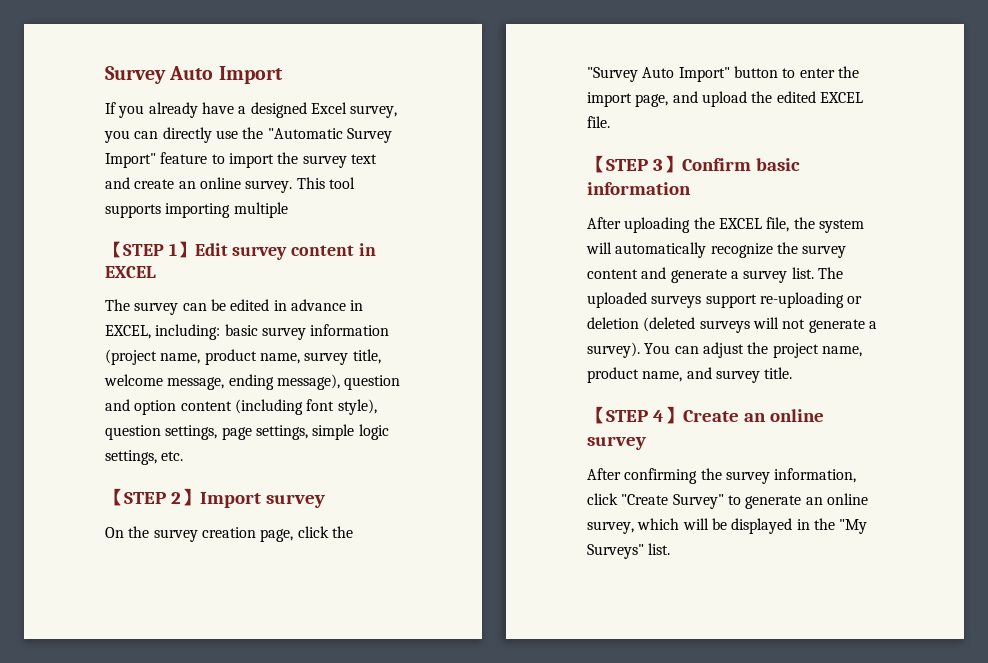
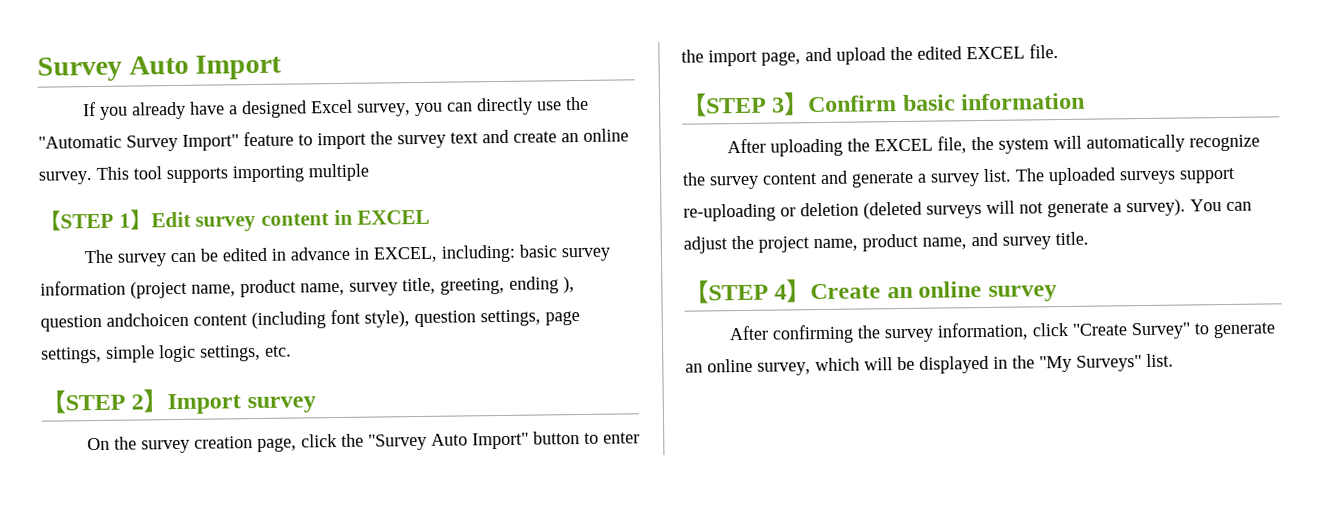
- The survey can be edited in advance in EXCEL, including: basic survey information (project name, product name, survey title, welcome message, ending message), question and option content (including font style), question settings, page settings, simple logic settings, etc.
+ The survey can be edited in advance in EXCEL, including: basic survey information (project name, product name, survey title, greeting, ending ), question andchoicen content (including font style), question settings, page settings, simple logic settings, etc.

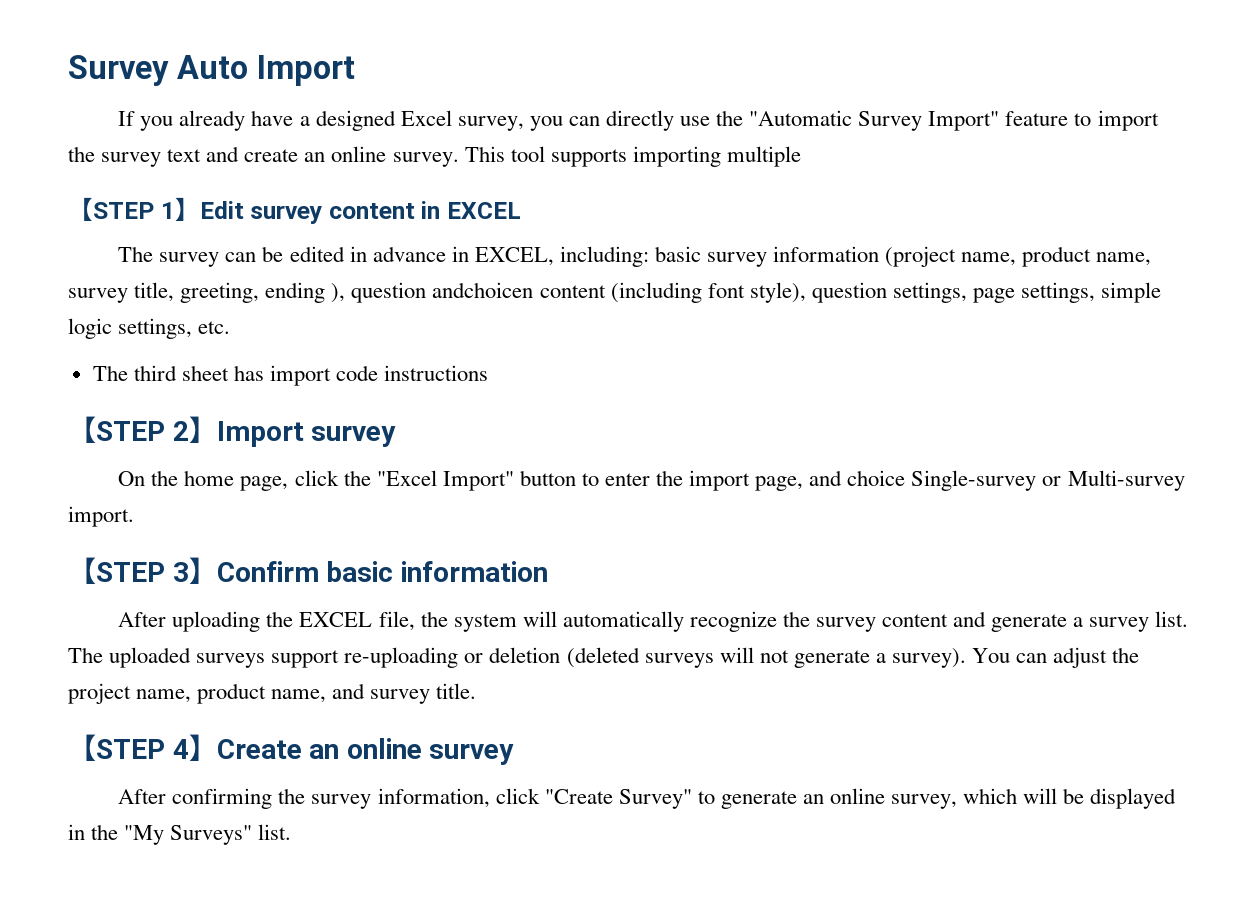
+ The third sheet has import code instructions
- On the survey creation page, click the "Survey Auto Import" button to enter the import page, and upload the edited EXCEL file.
+ On the home page, click the "Excel Import" button to enter the import page, and choice Single-survey or Multi-survey import.

